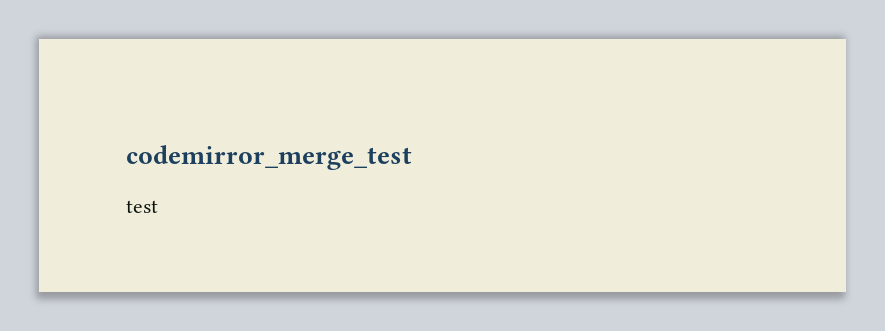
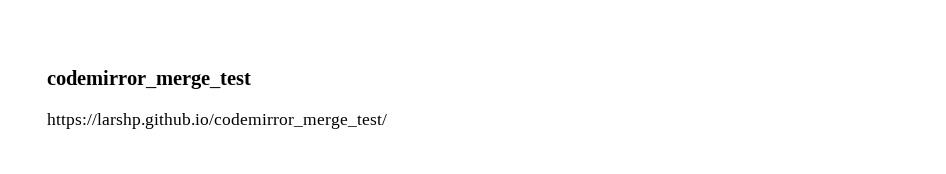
- test
+ https://larshp.github.io/codemirror_merge_test/

